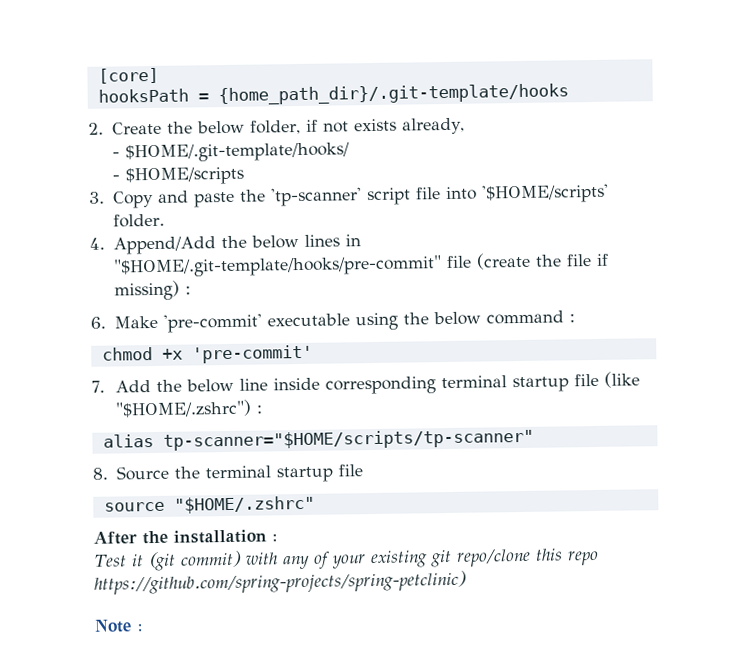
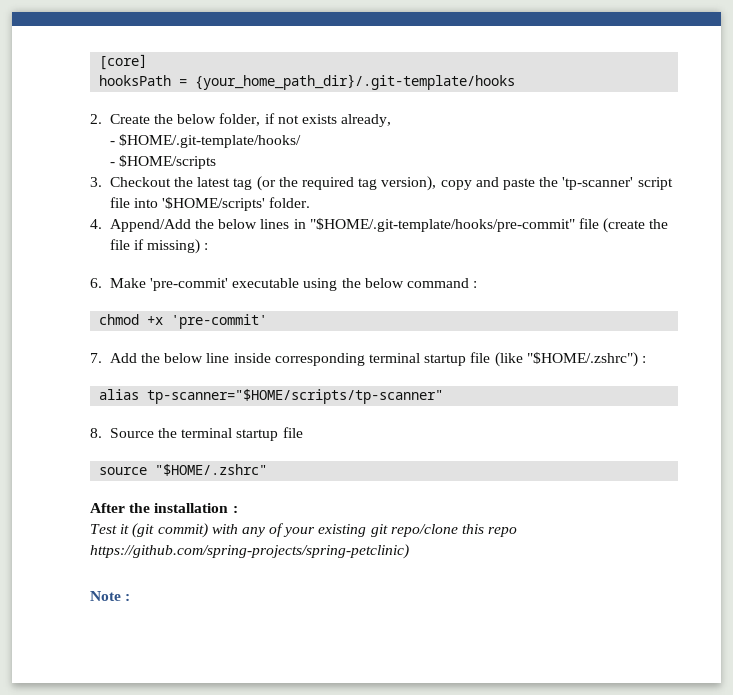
- hooksPath = {home_path_dir}/.git-template/hooks
+ hooksPath = {your_home_path_dir}/.git-template/hooks
- 3. Copy and paste the 'tp-scanner' script file into '$HOME/scripts' folder.
+ 3. Checkout the latest tag (or the required tag version), copy and paste the 'tp-scanner' script file into '$HOME/scripts' folder.

